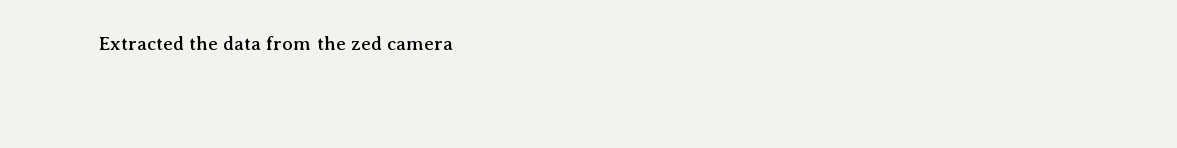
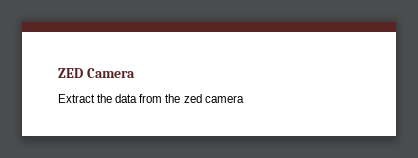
- Extracted the data from the zed camera
+ ZED Camera
+ Extract the data from the zed camera

